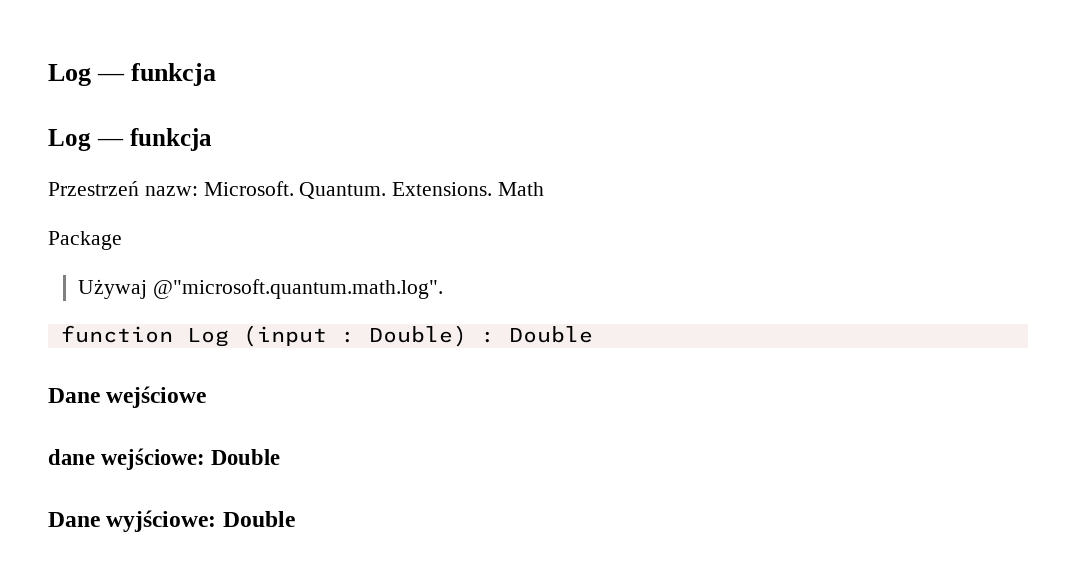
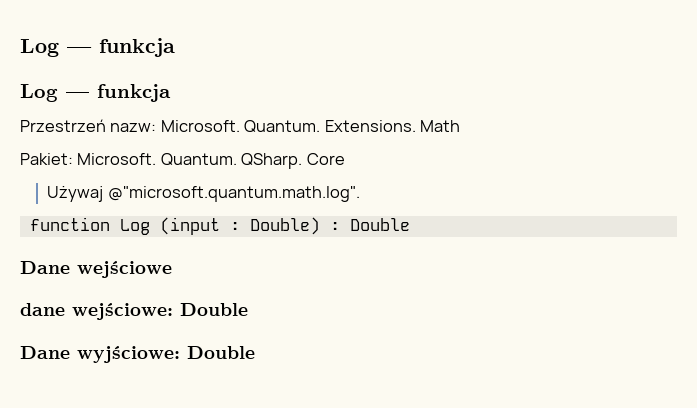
- Package
+ Pakiet: Microsoft. Quantum. QSharp. Core

